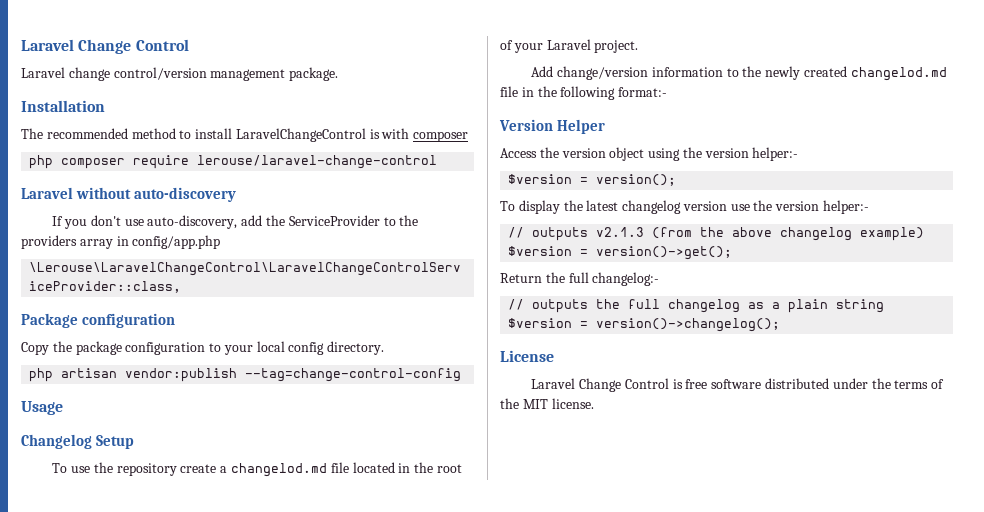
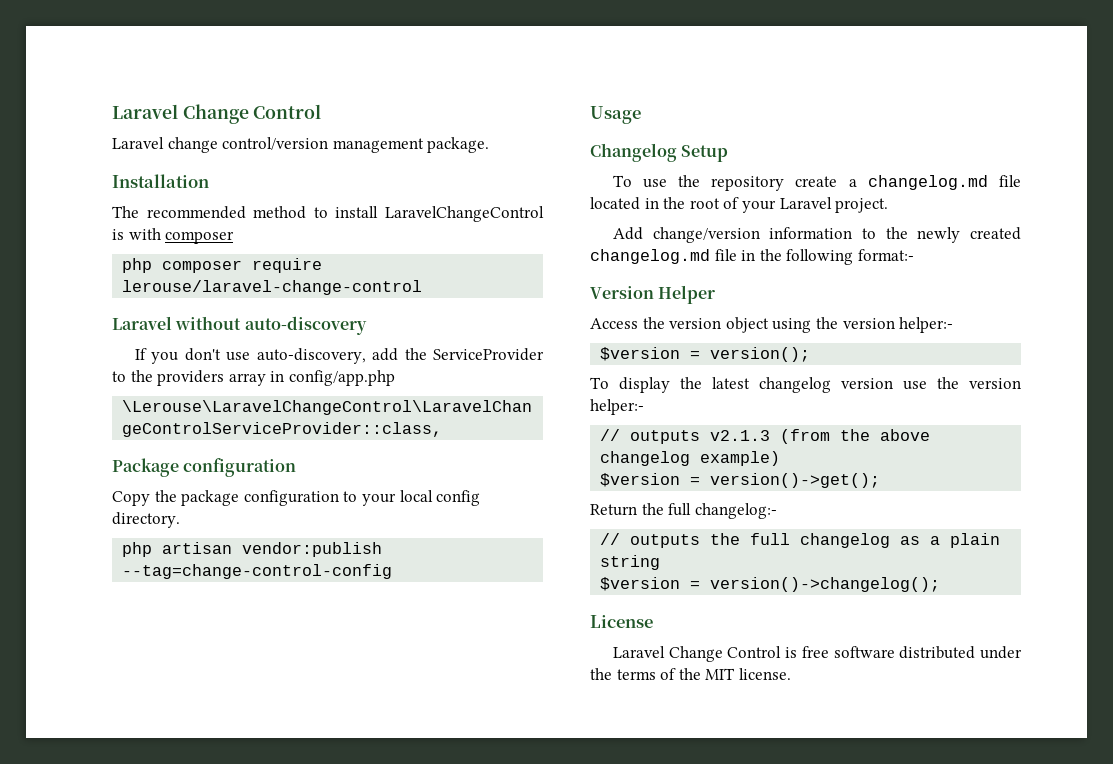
- To use the repository create a changelod.md file located in the root of your Laravel project.
+ To use the repository create a changelog.md file located in the root of your Laravel project.
- Add change/version information to the newly created changelod.md file in the following format:-
+ Add change/version information to the newly created changelog.md file in the following format:-

